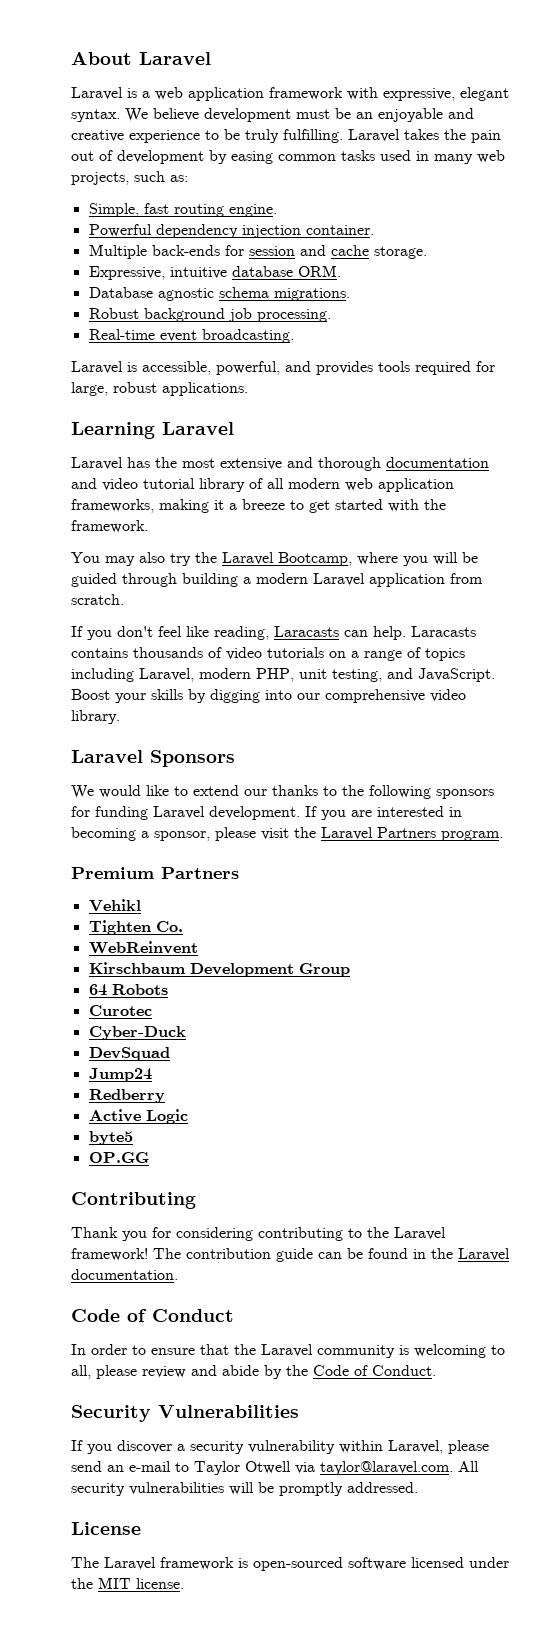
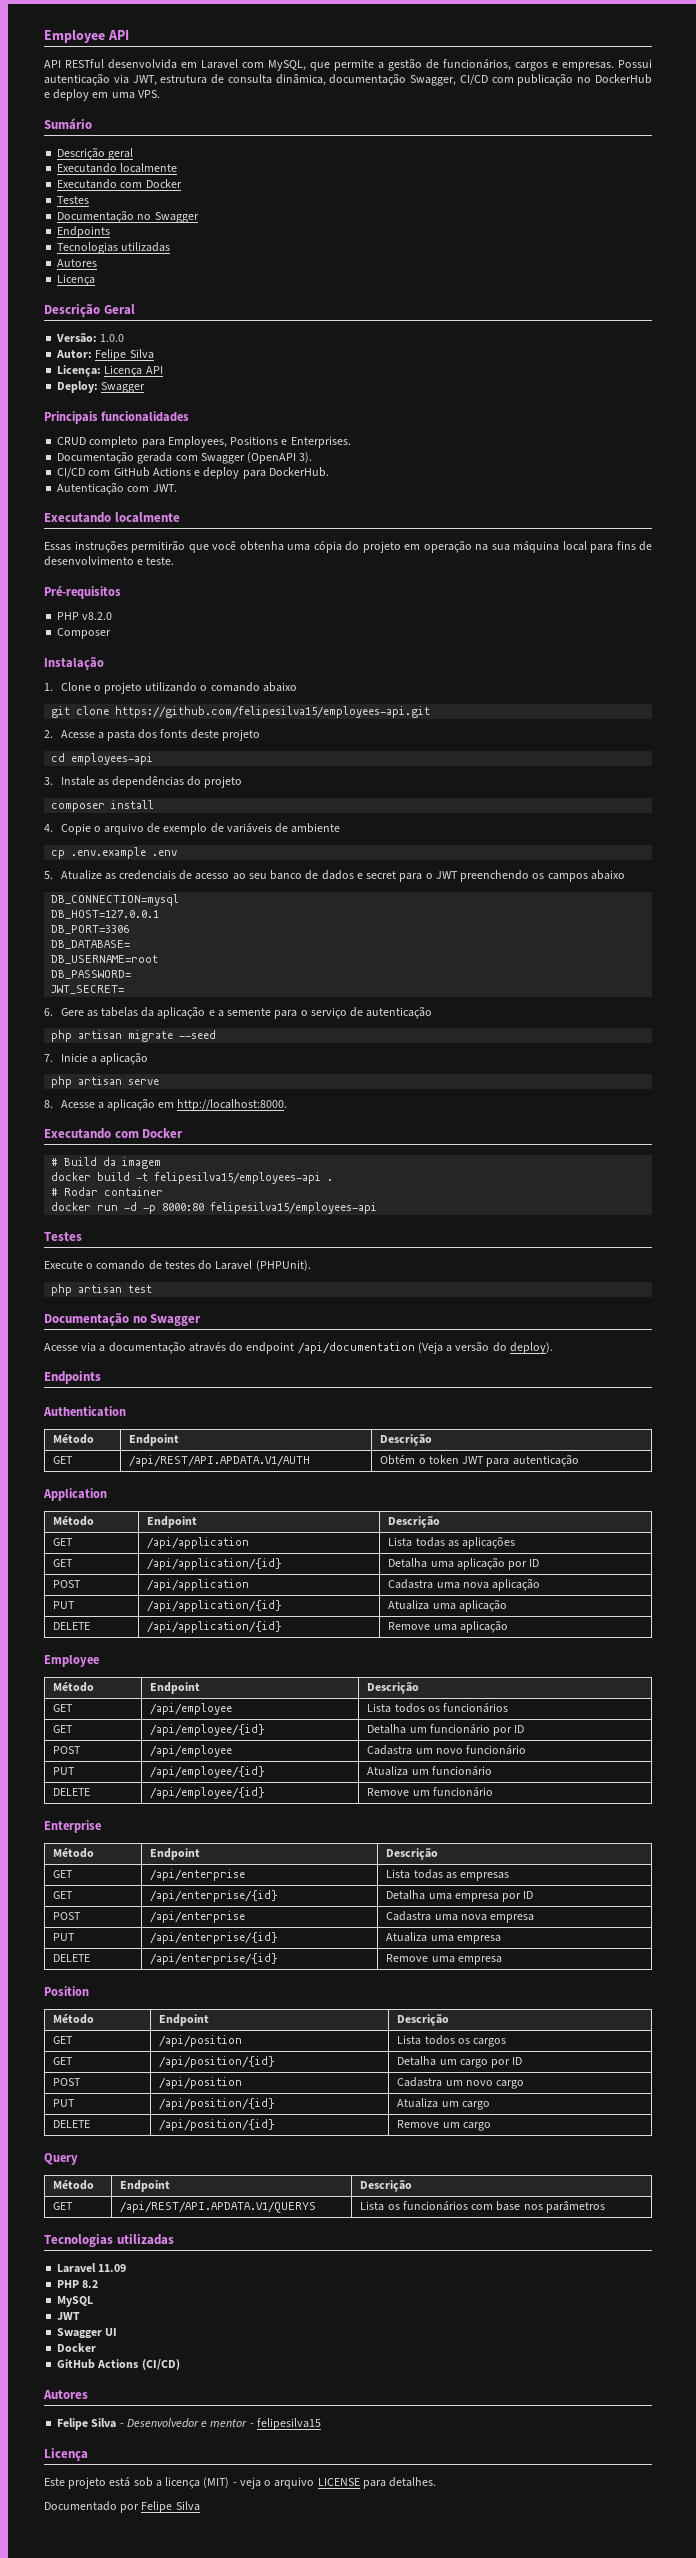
- About Laravel
- Laravel is a web application framework with expressive, elegant syntax. We believe development must be an enjoyable and creative experience to be truly fulfilling. Laravel takes the pain out of development by easing common tasks used in many web projects, such as:
- Simple, fast routing engine.
- Powerful dependency injection container.
- Multiple back-ends for session and cache storage.
- Expressive, intuitive database ORM.
- Database agnostic schema migrations.
- Robust background job processing.
- Real-time event broadcasting.
- Laravel is accessible, powerful, and provides tools required for large, robust applications.
- Learning Laravel
- Laravel has the most extensive and thorough documentation and video tutorial library of all modern web application frameworks, making it a breeze to get started with the framework.
- You may also try the Laravel Bootcamp, where you will be guided through building a modern Laravel application from scratch.
- If you don't feel like reading, Laracasts can help. Laracasts contains thousands of video tutorials on a range of topics including Laravel, modern PHP, unit testing, and JavaScript. Boost your skills by digging into our comprehensive video library.
- Laravel Sponsors
- We would like to extend our thanks to the following sponsors for funding Laravel development. If you are interested in becoming a sponsor, please visit the Laravel Partners program.
- Premium Partners
- Vehikl
- Tighten Co.
- WebReinvent
- Kirschbaum Development Group
- 64 Robots
- Curotec
- Cyber-Duck
- DevSquad
- Jump24
- Redberry
- Active Logic
- byte5
- OP.GG
- Contributing
- Thank you for considering contributing to the Laravel framework! The contribution guide can be found in the Laravel documentation.
- Code of Conduct
- In order to ensure that the Laravel community is welcoming to all, please review and abide by the Code of Conduct.
- Security Vulnerabilities
- If you discover a security vulnerability within Laravel, please send an e-mail to Taylor Otwell via taylor@laravel.com. All security vulnerabilities will be promptly addressed.
- License
- The Laravel framework is open-sourced software licensed under the MIT license.
+ Employee API
+ API RESTful desenvolvida em Laravel com MySQL, que permite a gestão de funcionários, cargos e empresas. Possui autenticação via JWT, estrutura de consulta dinâmica, documentação Swagger, CI/CD com publicação no DockerHub e deploy em uma VPS.
+ Sumário
+ Descrição geral
+ Executando localmente
+ Executando com Docker
+ Testes
+ Documentação no Swagger
+ Endpoints
+ Tecnologias utilizadas
+ Autores
+ Licença
+ Descrição Geral
+ Versão: 1.0.0
+ Autor: Felipe Silva
+ Licença: Licença API
+ Deploy: Swagger
+ Principais funcionalidades
+ CRUD completo para Employees, Positions e Enterprises.
+ Documentação gerada com Swagger (OpenAPI 3).
+ CI/CD com GitHub Actions e deploy para DockerHub.
+ Autenticação com JWT.
+ Executando localmente
+ Essas instruções permitirão que você obtenha uma cópia do projeto em operação na sua máquina local para fins de desenvolvimento e teste.
+ Pré-requisitos
+ PHP v8.2.0
+ Composer
+ Instalação
+ 1. Clone o projeto utilizando o comando abaixo
+ git clone https://github.com/felipesilva15/employees-api.git
+ 2. Acesse a pasta dos fonts deste projeto
+ cd employees-api
+ 3. Instale as dependências do projeto
+ composer install
+ 4. Copie o arquivo de exemplo de variáveis de ambiente
+ cp .env.example .env
+ 5. Atualize as credenciais de acesso ao seu banco de dados e secret para o JWT preenchendo os campos abaixo
+ DB_CONNECTION=mysql
+ DB_HOST=127.0.0.1
+ DB_PORT=3306
+ DB_DATABASE=
+ DB_USERNAME=root
+ DB_PASSWORD=
+ JWT_SECRET=
+ 6. Gere as tabelas da aplicação e a semente para o serviço de autenticação
+ php artisan migrate --seed
+ 7. Inicie a aplicação
+ php artisan serve
+ 8. Acesse a aplicação em http://localhost:8000.
+ Executando com Docker
+ # Build da imagem
+ docker build -t felipesilva15/employees-api .
+ # Rodar container
+ docker run -d -p 8000:80 felipesilva15/employees-api
+ Testes
+ Execute o comando de testes do Laravel (PHPUnit).
+ php artisan test
+ Documentação no Swagger
+ Acesse via a documentação através do endpoint /api/documentation (Veja a versão do deploy).
+ Endpoints
+ Authentication
+ Método | Endpoint | Descrição
+ GET | /api/REST/API.APDATA.V1/AUTH | Obtém o token JWT para autenticação
+ Application
+ Método | Endpoint | Descrição
+ GET | /api/application | Lista todas as aplicações
+ GET | /api/application/{id} | Detalha uma aplicação por ID
+ POST | /api/application | Cadastra uma nova aplicação
+ PUT | /api/application/{id} | Atualiza uma aplicação
+ DELETE | /api/application/{id} | Remove uma aplicação
+ Employee
+ Método | Endpoint | Descrição
+ GET | /api/employee | Lista todos os funcionários
+ GET | /api/employee/{id} | Detalha um funcionário por ID
+ POST | /api/employee | Cadastra um novo funcionário
+ PUT | /api/employee/{id} | Atualiza um funcionário
+ DELETE | /api/employee/{id} | Remove um funcionário
+ Enterprise
+ Método | Endpoint | Descrição
+ GET | /api/enterprise | Lista todas as empresas
+ GET | /api/enterprise/{id} | Detalha uma empresa por ID
+ POST | /api/enterprise | Cadastra uma nova empresa
+ PUT | /api/enterprise/{id} | Atualiza uma empresa
+ DELETE | /api/enterprise/{id} | Remove uma empresa
+ Position
+ Método | Endpoint | Descrição
+ GET | /api/position | Lista todos os cargos
+ GET | /api/position/{id} | Detalha um cargo por ID
+ POST | /api/position | Cadastra um novo cargo
+ PUT | /api/position/{id} | Atualiza um cargo
+ DELETE | /api/position/{id} | Remove um cargo
+ Query
+ Método | Endpoint | Descrição
+ GET | /api/REST/API.APDATA.V1/QUERYS | Lista os funcionários com base nos parâmetros
+ Tecnologias utilizadas
+ Laravel 11.09
+ PHP 8.2
+ MySQL
+ JWT
+ Swagger UI
+ Docker
+ GitHub Actions (CI/CD)
+ Autores
+ Felipe Silva - Desenvolvedor e mentor - felipesilva15
+ Licença
+ Este projeto está sob a licença (MIT) - veja o arquivo LICENSE para detalhes.
+ Documentado por Felipe Silva

